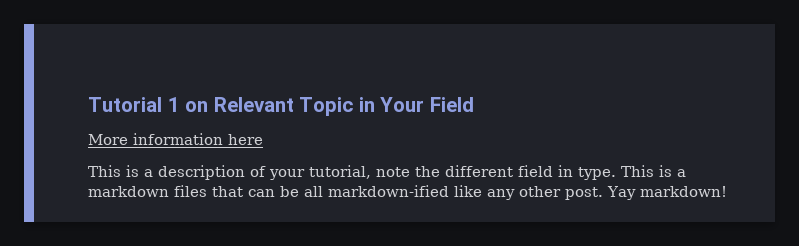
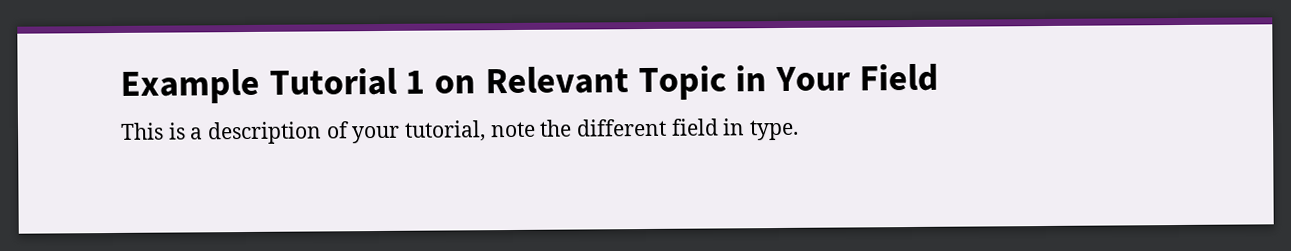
- Tutorial 1 on Relevant Topic in Your Field
+ Example Tutorial 1 on Relevant Topic in Your Field
- More information here
- This is a markdown files that can be all markdown-ified like any other post. Yay markdown!

